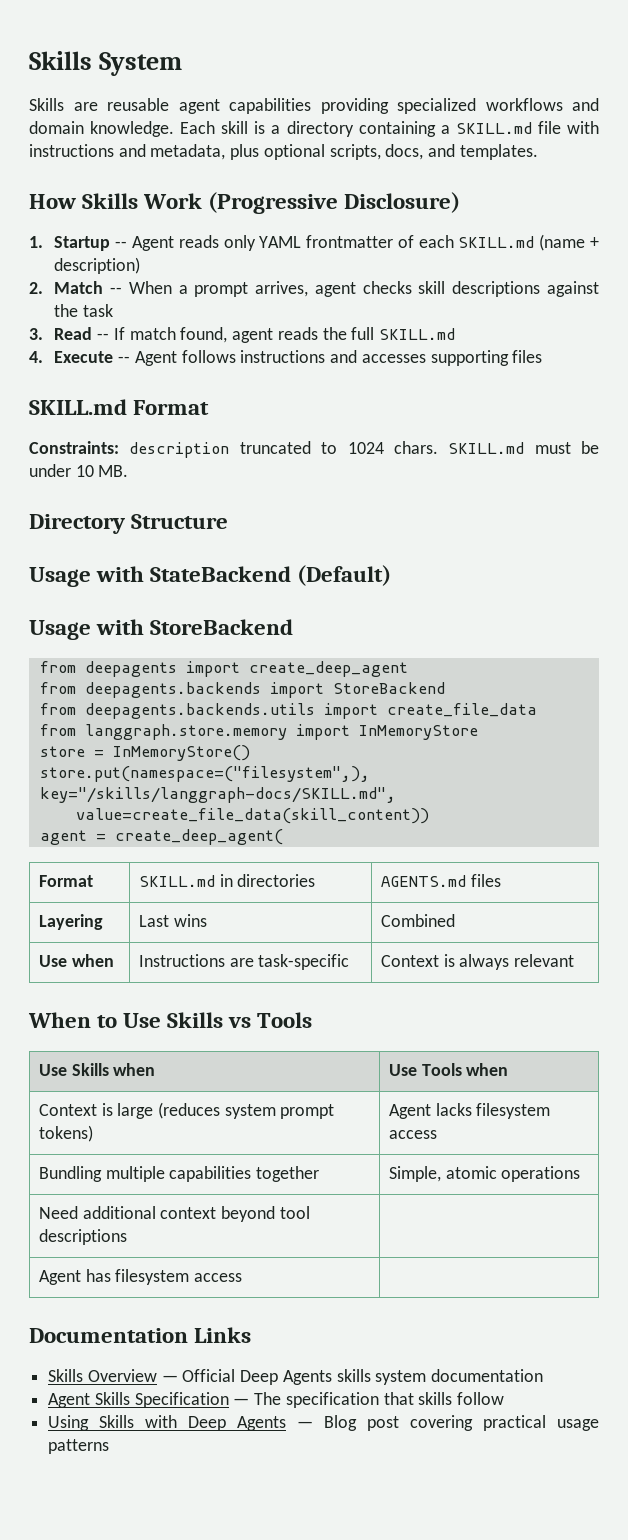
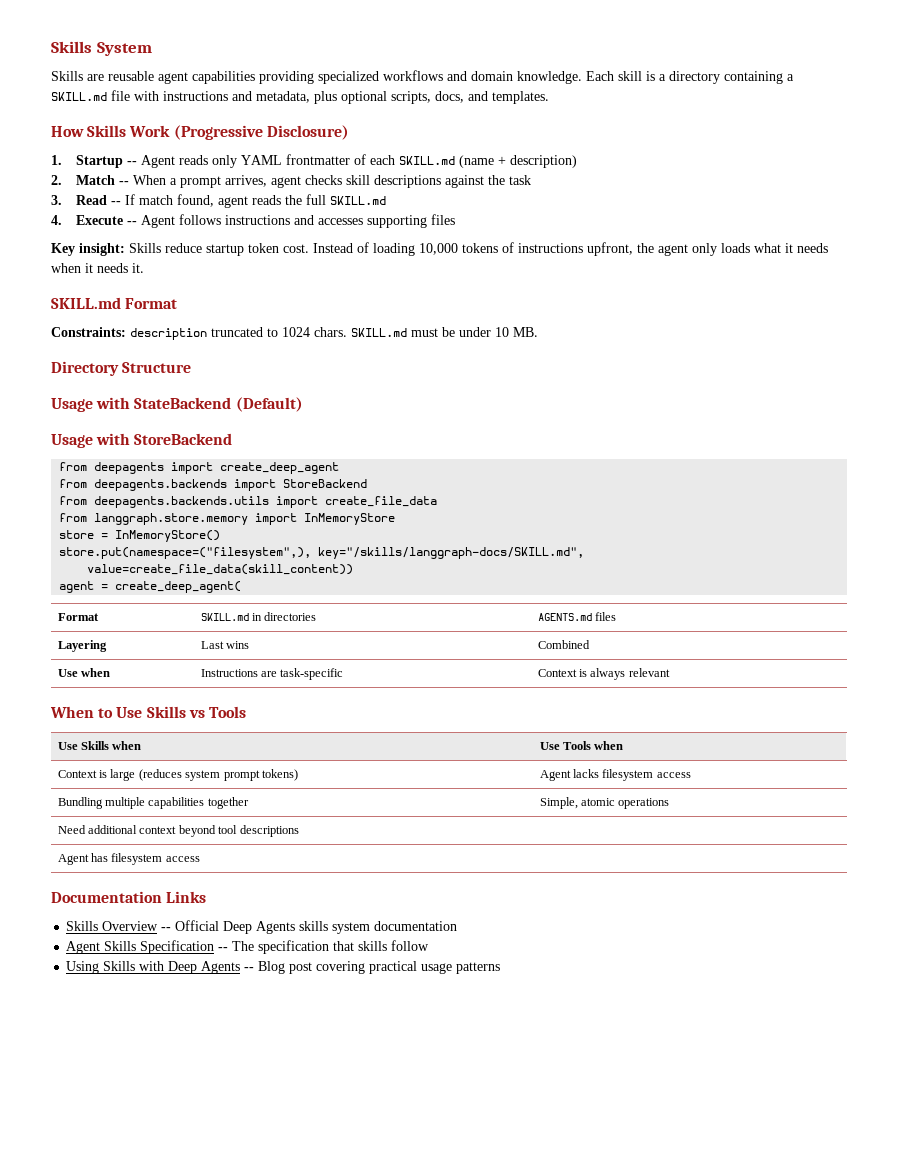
+ Key insight: Skills reduce startup token cost. Instead of loading 10,000 tokens of instructions upfront, the agent only loads what it needs when it needs it.
- Skills Overview — Official Deep Agents skills system documentation
+ Skills Overview -- Official Deep Agents skills system documentation
- Agent Skills Specification — The specification that skills follow
+ Agent Skills Specification -- The specification that skills follow
- Using Skills with Deep Agents — Blog post covering practical usage patterns
+ Using Skills with Deep Agents -- Blog post covering practical usage patterns

